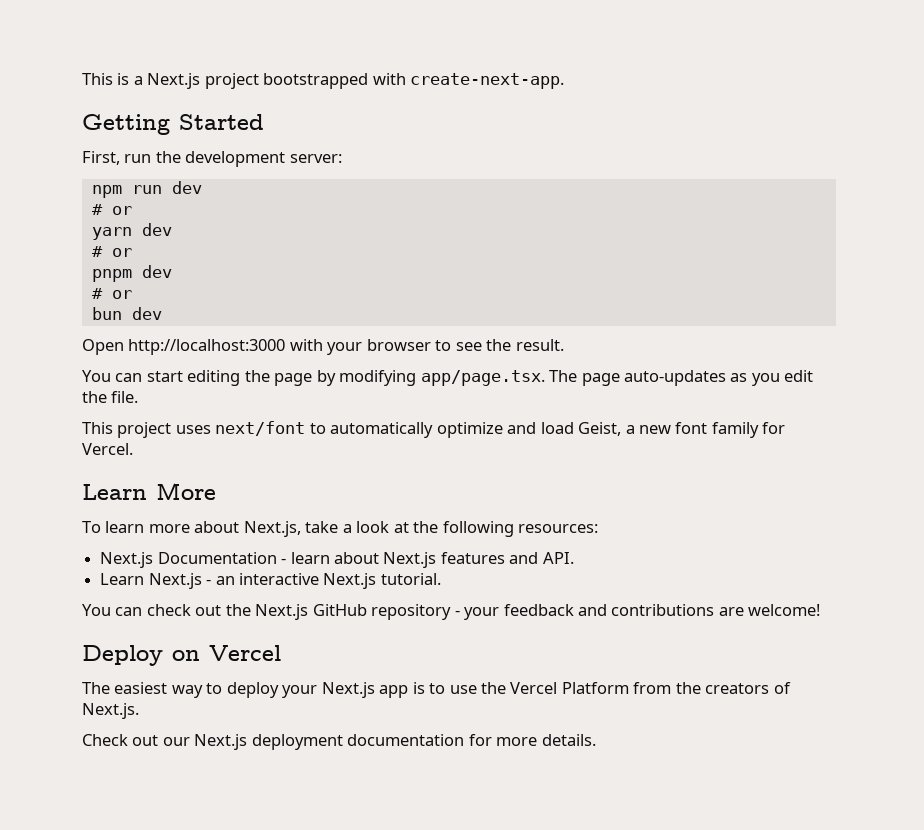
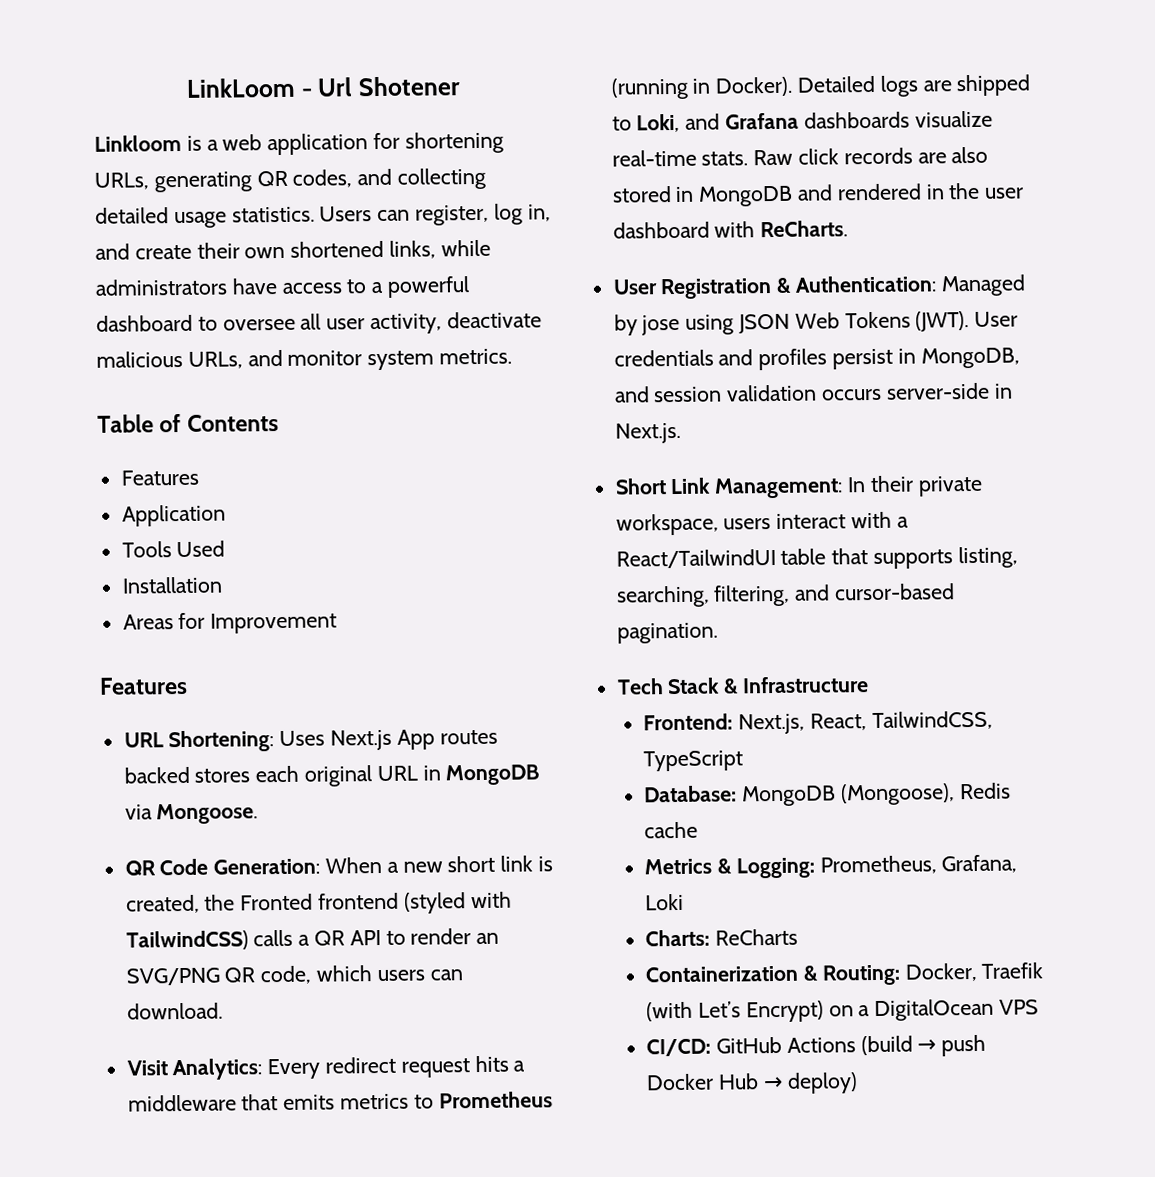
- This is a Next.js project bootstrapped with create-next-app.
- Getting Started
- First, run the development server:
- npm run dev
- # or
- yarn dev
- # or
- pnpm dev
- # or
- bun dev
- Open http://localhost:3000 with your browser to see the result.
- You can start editing the page by modifying app/page.tsx. The page auto-updates as you edit the file.
- This project uses next/font to automatically optimize and load Geist, a new font family for Vercel.
- Learn More
- To learn more about Next.js, take a look at the following resources:
- Next.js Documentation - learn about Next.js features and API.
- Learn Next.js - an interactive Next.js tutorial.
- You can check out the Next.js GitHub repository - your feedback and contributions are welcome!
- Deploy on Vercel
- The easiest way to deploy your Next.js app is to use the Vercel Platform from the creators of Next.js.
- Check out our Next.js deployment documentation for more details.
+ LinkLoom - Url Shotener
+ Linkloom is a web application for shortening URLs, generating QR codes, and collecting detailed usage statistics. Users can register, log in, and create their own shortened links, while administrators have access to a powerful dashboard to oversee all user activity, deactivate malicious URLs, and monitor system metrics.
+ Table of Contents
+ Features
+ Application
+ Tools Used
+ Installation
+ Areas for Improvement
+ Features
+ URL Shortening: Uses Next.js App routes backed stores each original URL in MongoDB via Mongoose.
+ QR Code Generation: When a new short link is created, the Fronted frontend (styled with TailwindCSS) calls a QR API to render an SVG/PNG QR code, which users can download.
+ Visit Analytics: Every redirect request hits a middleware that emits metrics to Prometheus (running in Docker). Detailed logs are shipped to Loki, and Grafana dashboards visualize real-time stats. Raw click records are also stored in MongoDB and rendered in the user dashboard with ReCharts.
+ User Registration & Authentication: Managed by jose using JSON Web Tokens (JWT). User credentials and profiles persist in MongoDB, and session validation occurs server-side in Next.js.
+ Short Link Management: In their private workspace, users interact with a React/TailwindUI table that supports listing, searching, filtering, and cursor-based pagination.
+ Tech Stack & Infrastructure
+ Frontend: Next.js, React, TailwindCSS, TypeScript
+ Database: MongoDB (Mongoose), Redis cache
+ Metrics & Logging: Prometheus, Grafana, Loki
+ Charts: ReCharts
+ Containerization & Routing: Docker, Traefik (with Let’s Encrypt) on a DigitalOcean VPS
+ CI/CD: GitHub Actions (build → push Docker Hub → deploy)

